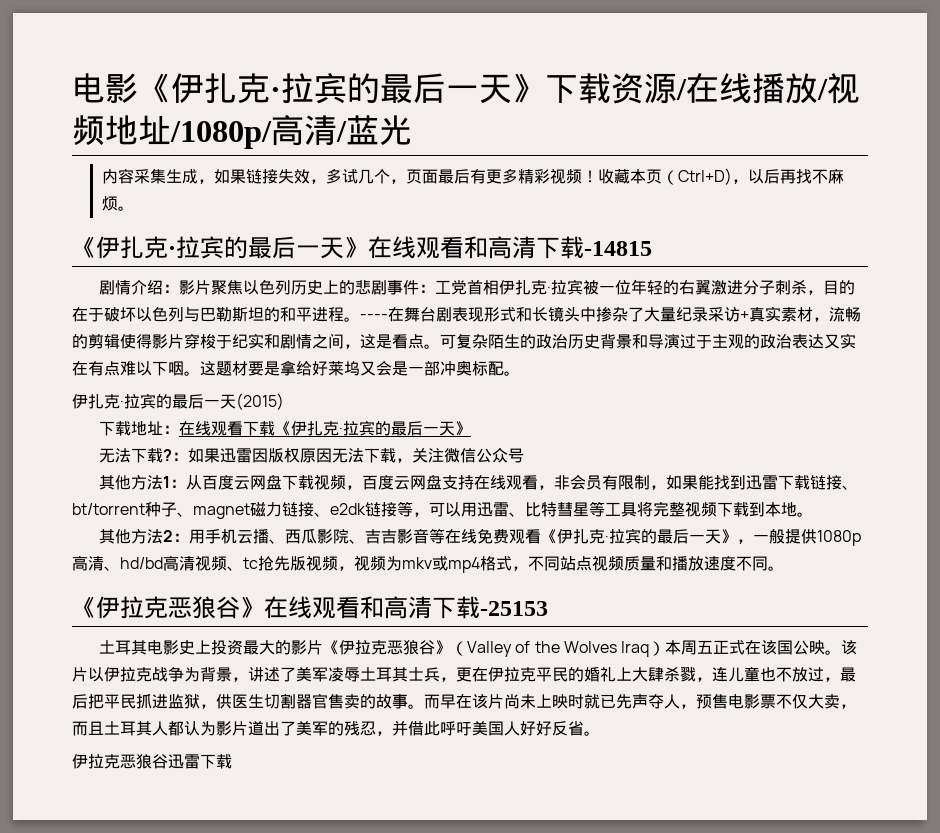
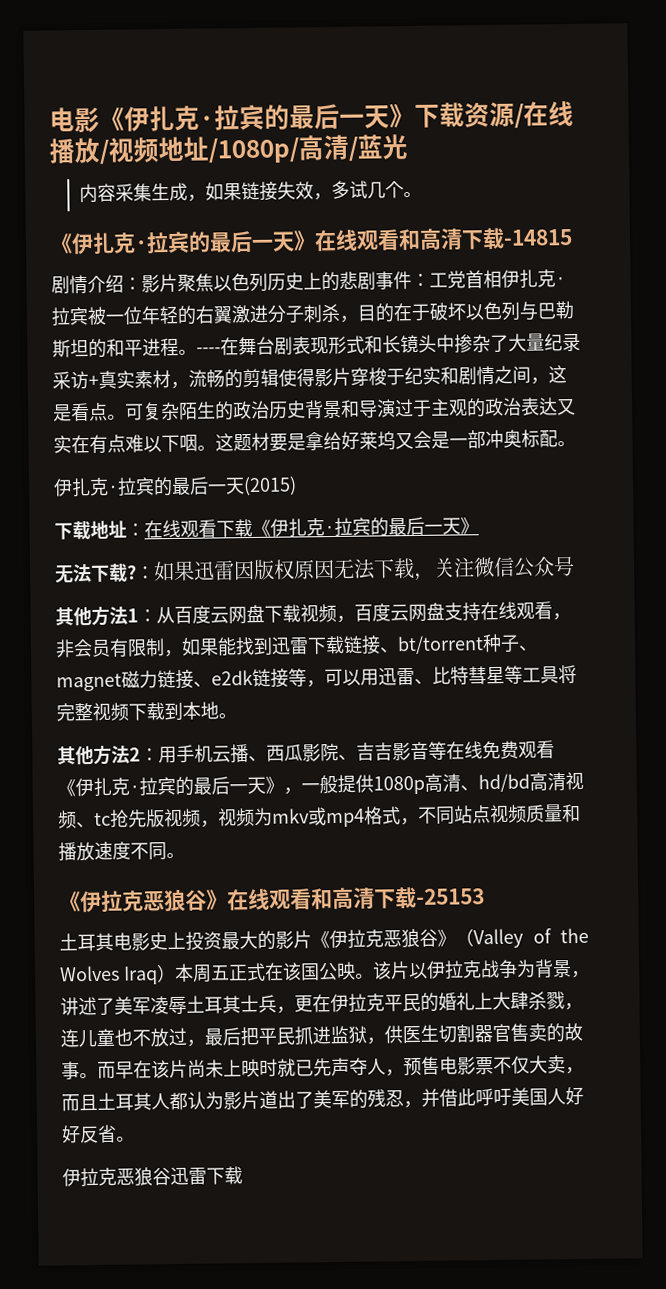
- 内容采集生成，如果链接失效，多试几个，页面最后有更多精彩视频！收藏本页（Ctrl+D)，以后再找不麻烦。
+ 内容采集生成，如果链接失效，多试几个。

